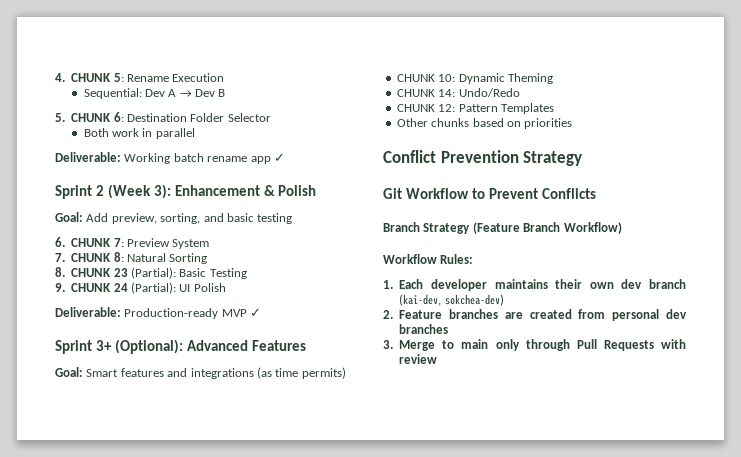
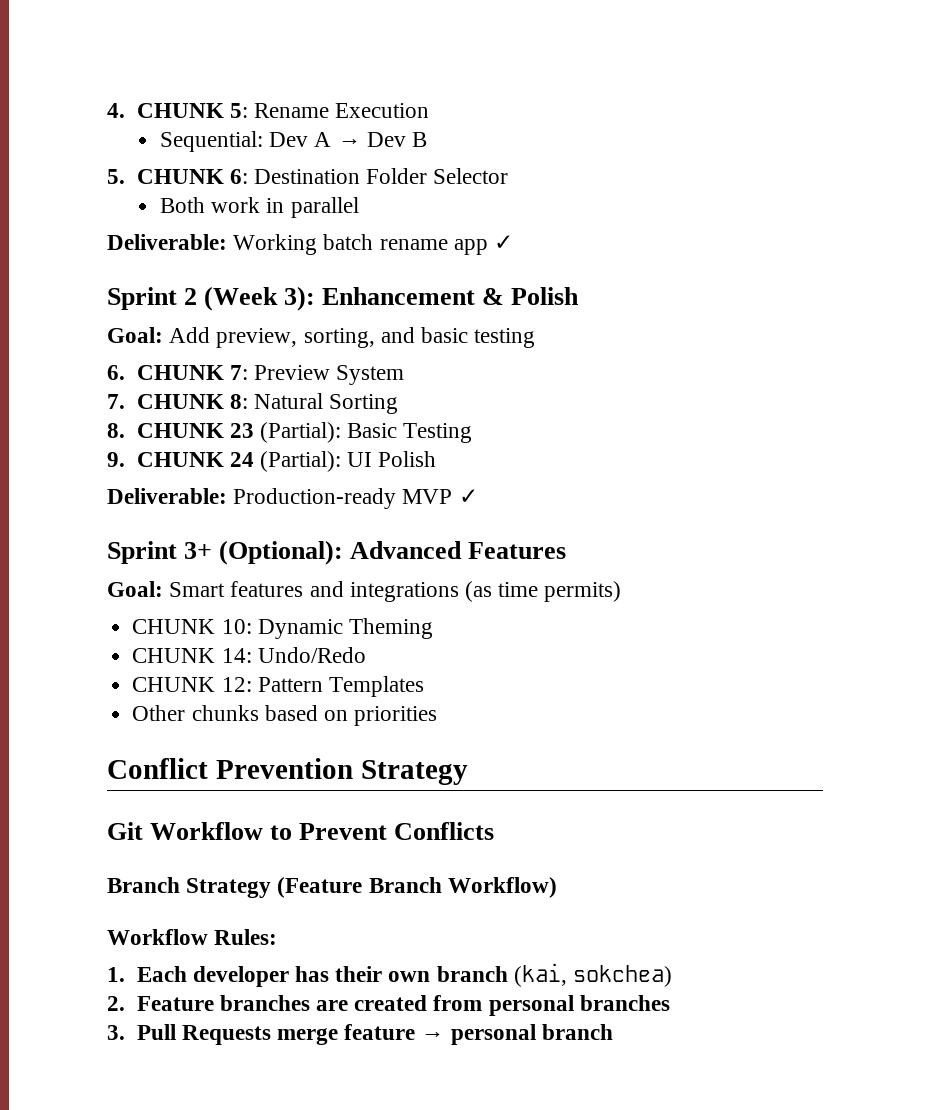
- 1. Each developer maintains their own dev branch (kai-dev, sokchea-dev)
+ 1. Each developer has their own branch (kai, sokchea)
- 2. Feature branches are created from personal dev branches
+ 2. Feature branches are created from personal branches
- 3. Merge to main only through Pull Requests with review
+ 3. Pull Requests merge feature → personal branch

